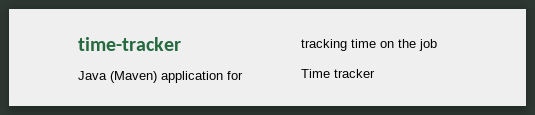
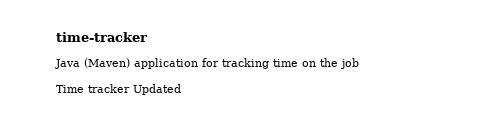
- Time tracker
+ Time tracker Updated

